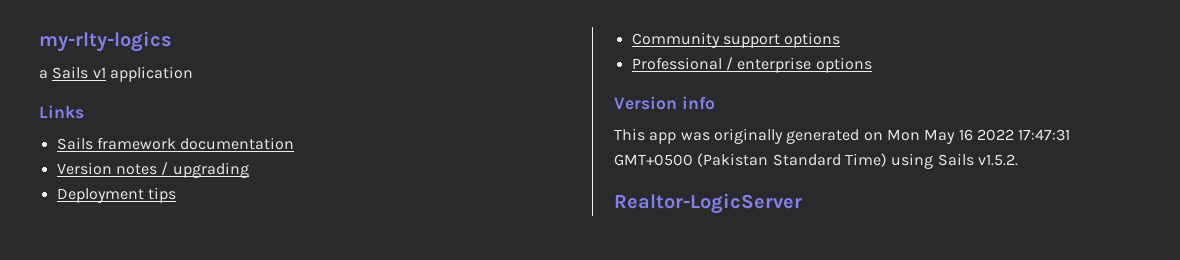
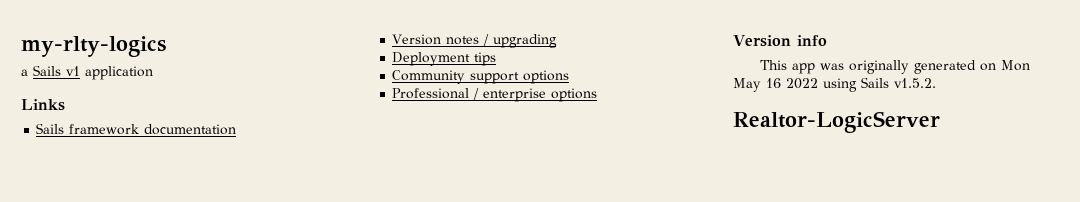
- This app was originally generated on Mon May 16 2022 17:47:31 GMT+0500 (Pakistan Standard Time) using Sails v1.5.2.
+ This app was originally generated on Mon May 16 2022 using Sails v1.5.2.

